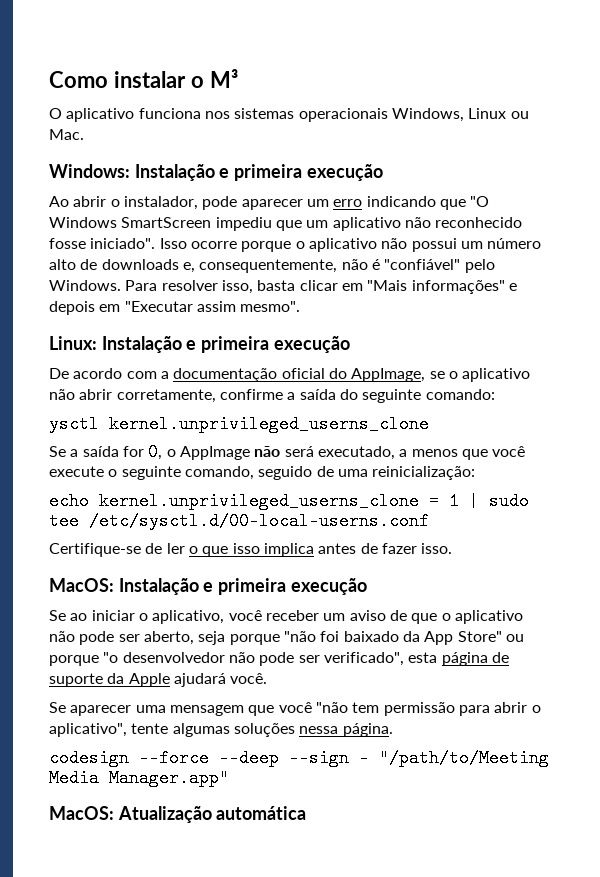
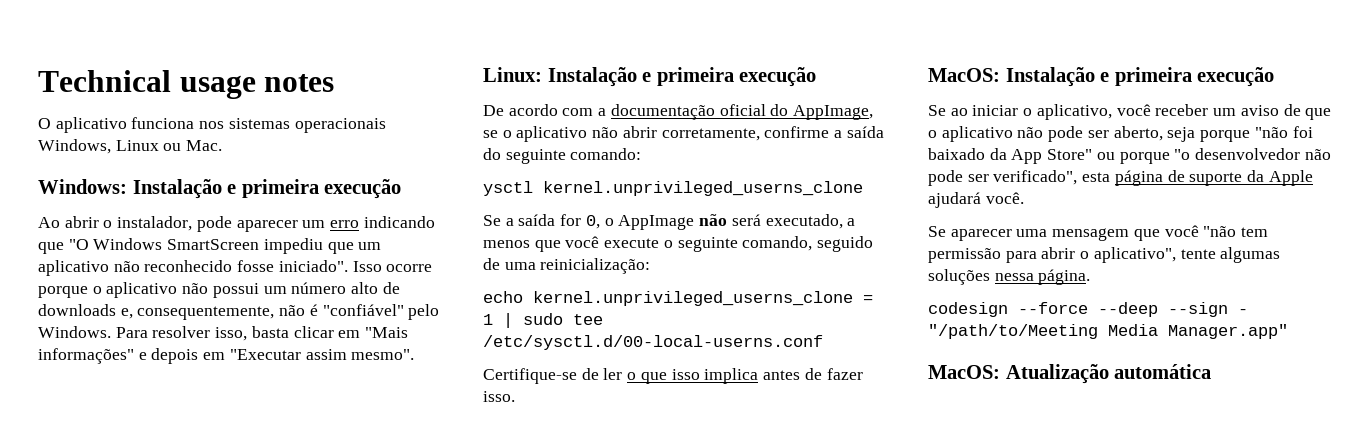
- Como instalar o M³
+ Technical usage notes

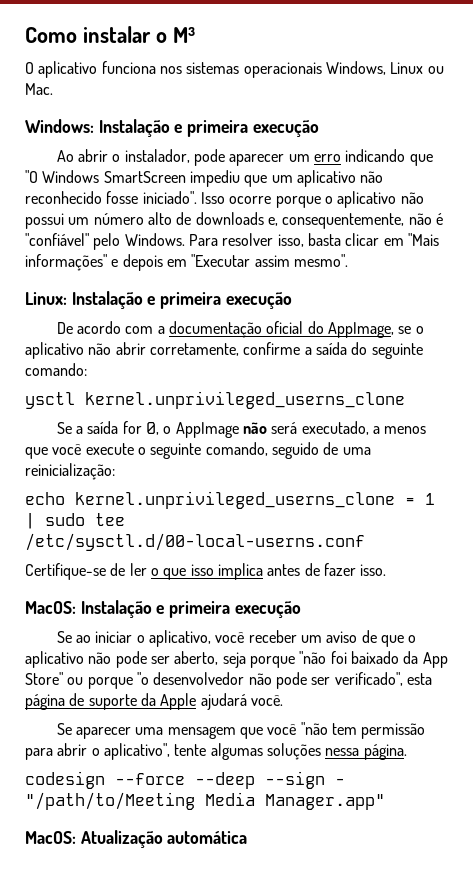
- Technical usage notes
+ Como instalar o M³

